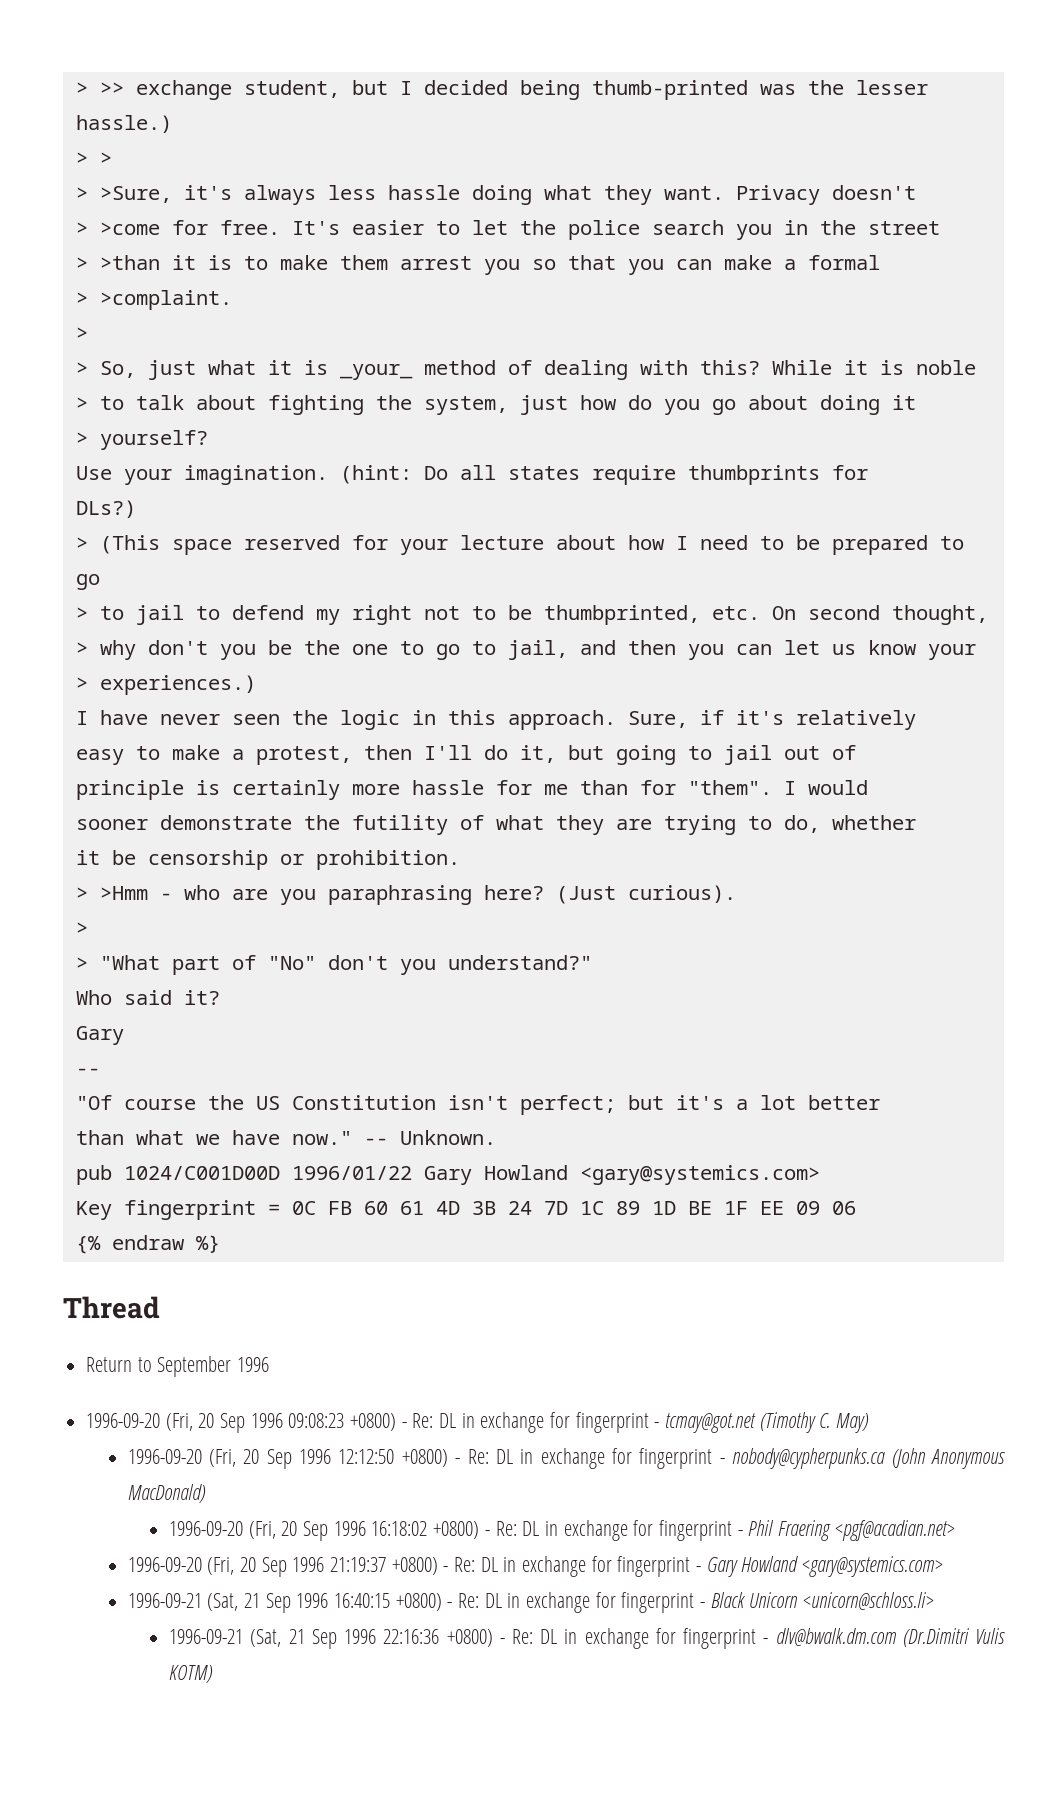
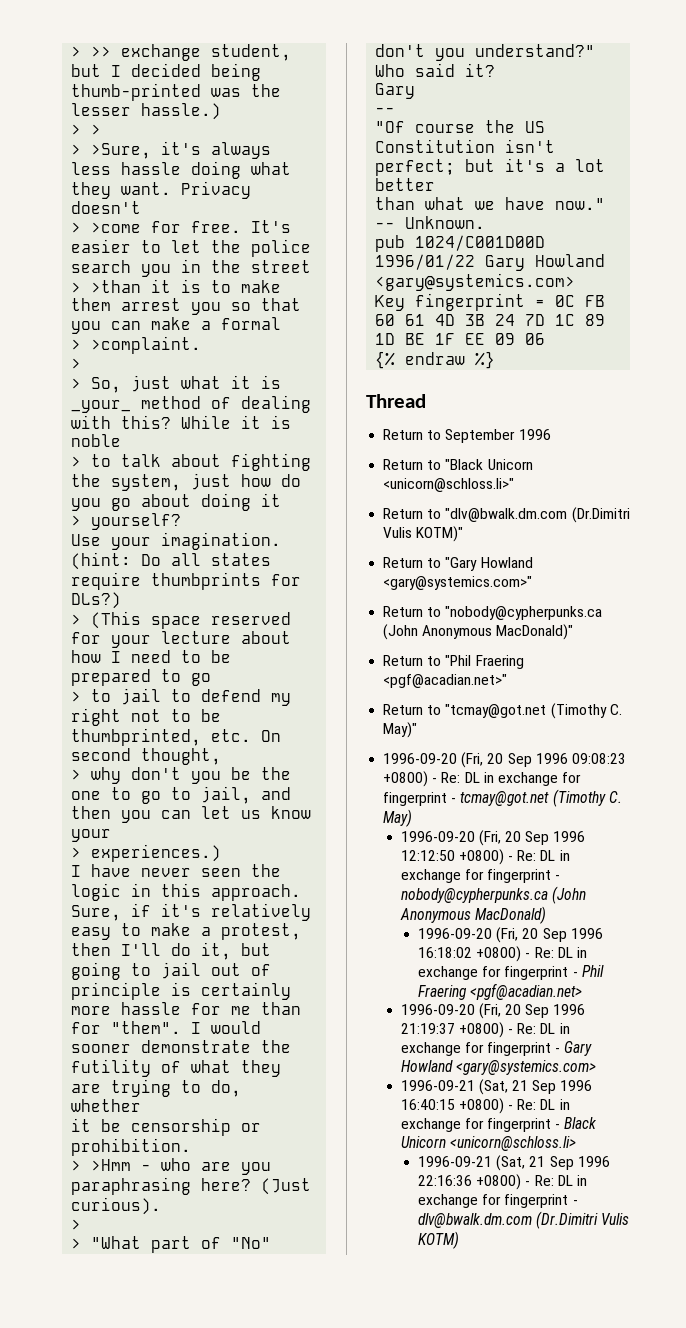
+ Return to "Black Unicorn <unicorn@schloss.li>"
+ Return to "dlv@bwalk.dm.com (Dr.Dimitri Vulis KOTM)"
+ Return to "Gary Howland <gary@systemics.com>"
+ Return to "nobody@cypherpunks.ca (John Anonymous MacDonald)"
+ Return to "Phil Fraering <pgf@acadian.net>"
+ Return to "tcmay@got.net (Timothy C. May)"

